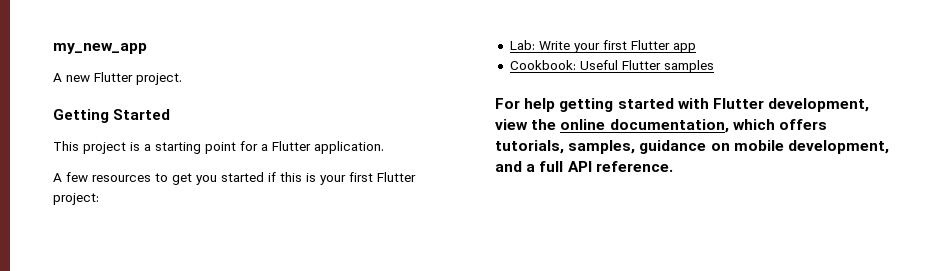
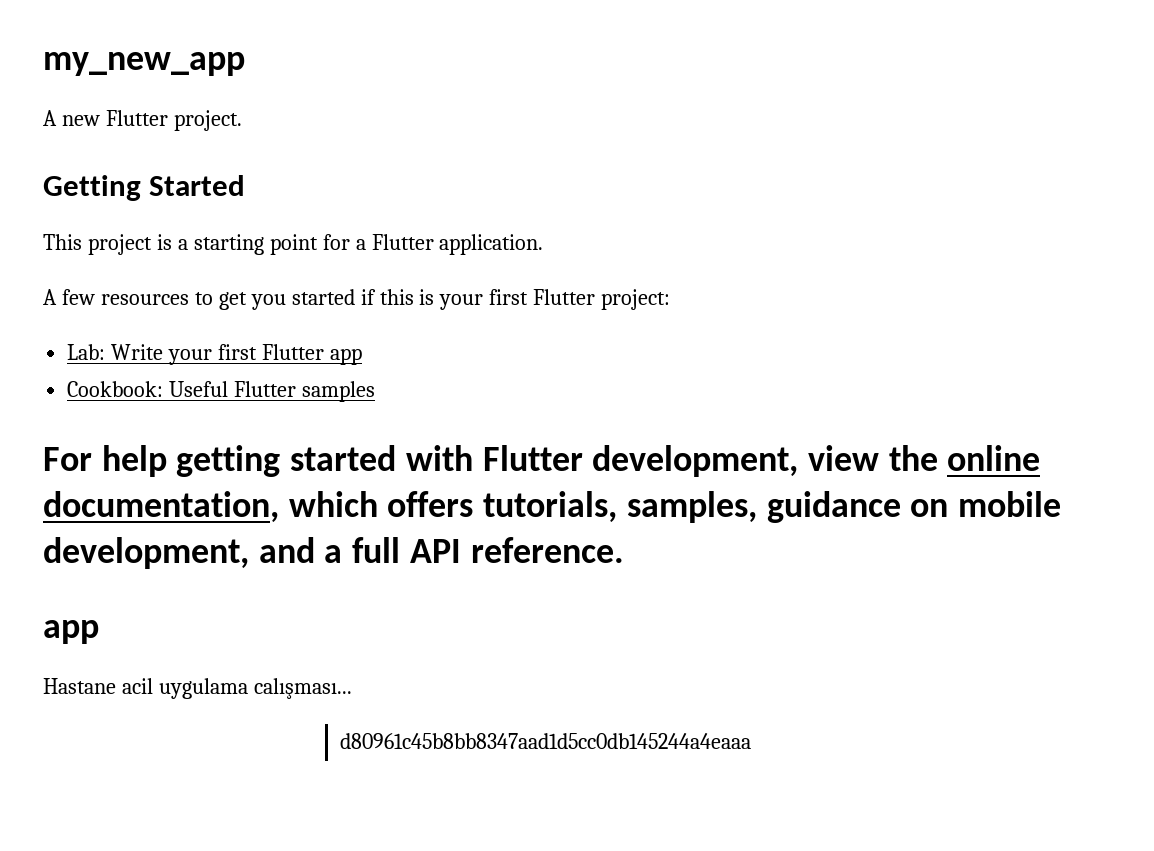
  For help getting started with Flutter development, view the online documentation, which offers tutorials, samples, guidance on mobile development, and a full API reference.
+ app
+ Hastane acil uygulama calışması...
+ d80961c45b8bb8347aad1d5cc0db145244a4eaaa

